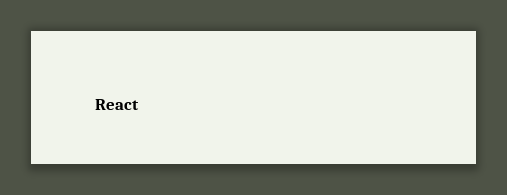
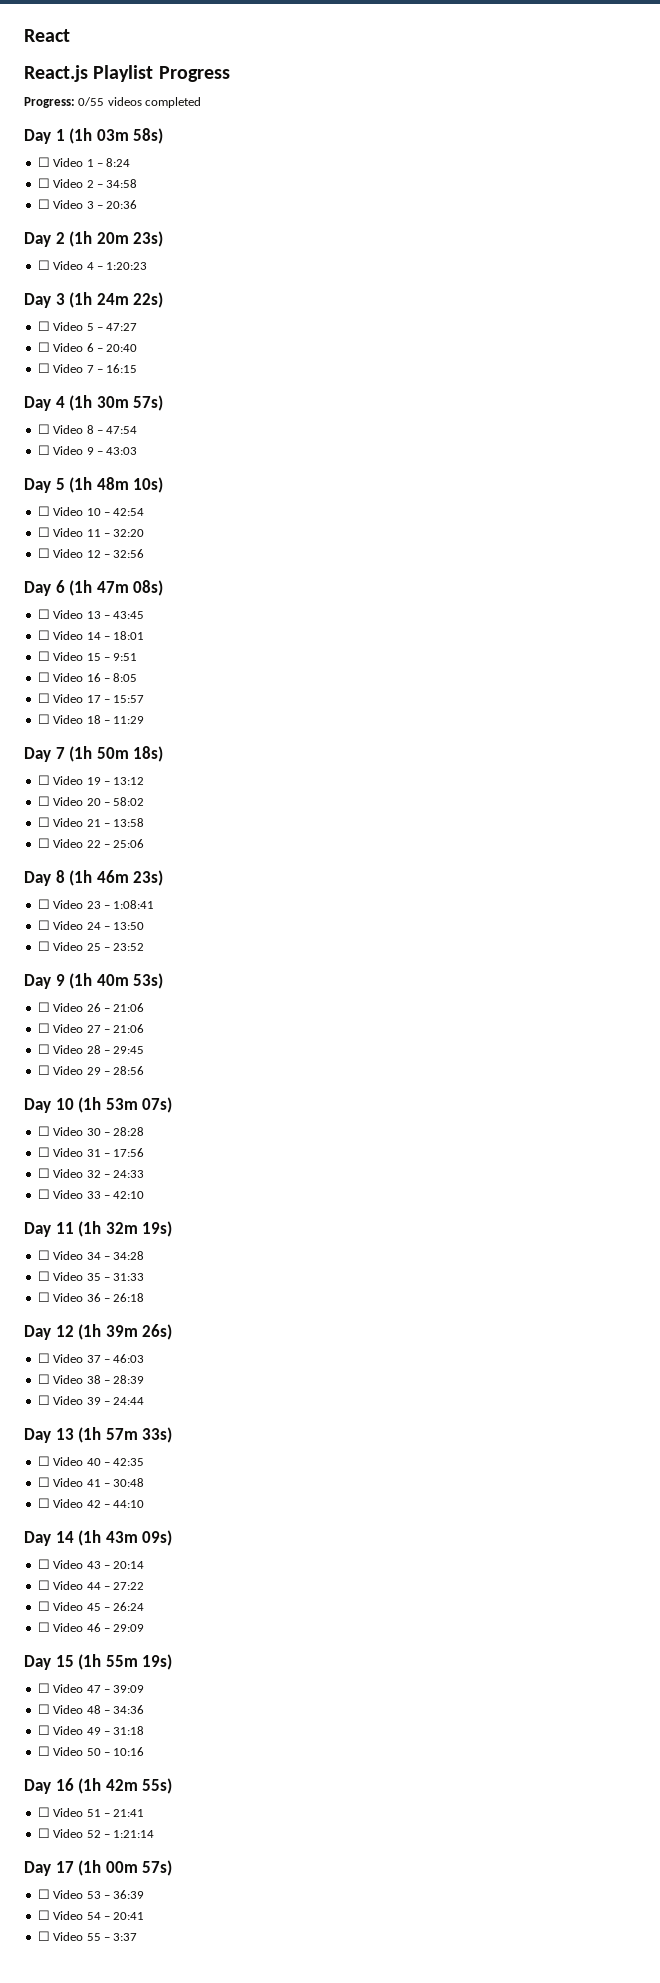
+ React.js Playlist Progress
+ Progress: 0/55 videos completed
+ Day 1 (1h 03m 58s)
+ ☐ Video 1 – 8:24
+ ☐ Video 2 – 34:58
+ ☐ Video 3 – 20:36
+ Day 2 (1h 20m 23s)
+ ☐ Video 4 – 1:20:23
+ Day 3 (1h 24m 22s)
+ ☐ Video 5 – 47:27
+ ☐ Video 6 – 20:40
+ ☐ Video 7 – 16:15
+ Day 4 (1h 30m 57s)
+ ☐ Video 8 – 47:54
+ ☐ Video 9 – 43:03
+ Day 5 (1h 48m 10s)
+ ☐ Video 10 – 42:54
+ ☐ Video 11 – 32:20
+ ☐ Video 12 – 32:56
+ Day 6 (1h 47m 08s)
+ ☐ Video 13 – 43:45
+ ☐ Video 14 – 18:01
+ ☐ Video 15 – 9:51
+ ☐ Video 16 – 8:05
+ ☐ Video 17 – 15:57
+ ☐ Video 18 – 11:29
+ Day 7 (1h 50m 18s)
+ ☐ Video 19 – 13:12
+ ☐ Video 20 – 58:02
+ ☐ Video 21 – 13:58
+ ☐ Video 22 – 25:06
+ Day 8 (1h 46m 23s)
+ ☐ Video 23 – 1:08:41
+ ☐ Video 24 – 13:50
+ ☐ Video 25 – 23:52
+ Day 9 (1h 40m 53s)
+ ☐ Video 26 – 21:06
+ ☐ Video 27 – 21:06
+ ☐ Video 28 – 29:45
+ ☐ Video 29 – 28:56
+ Day 10 (1h 53m 07s)
+ ☐ Video 30 – 28:28
+ ☐ Video 31 – 17:56
+ ☐ Video 32 – 24:33
+ ☐ Video 33 – 42:10
+ Day 11 (1h 32m 19s)
+ ☐ Video 34 – 34:28
+ ☐ Video 35 – 31:33
+ ☐ Video 36 – 26:18
+ Day 12 (1h 39m 26s)
+ ☐ Video 37 – 46:03
+ ☐ Video 38 – 28:39
+ ☐ Video 39 – 24:44
+ Day 13 (1h 57m 33s)
+ ☐ Video 40 – 42:35
+ ☐ Video 41 – 30:48
+ ☐ Video 42 – 44:10
+ Day 14 (1h 43m 09s)
+ ☐ Video 43 – 20:14
+ ☐ Video 44 – 27:22
+ ☐ Video 45 – 26:24
+ ☐ Video 46 – 29:09
+ Day 15 (1h 55m 19s)
+ ☐ Video 47 – 39:09
+ ☐ Video 48 – 34:36
+ ☐ Video 49 – 31:18
+ ☐ Video 50 – 10:16
+ Day 16 (1h 42m 55s)
+ ☐ Video 51 – 21:41
+ ☐ Video 52 – 1:21:14
+ Day 17 (1h 00m 57s)
+ ☐ Video 53 – 36:39
+ ☐ Video 54 – 20:41
+ ☐ Video 55 – 3:37

